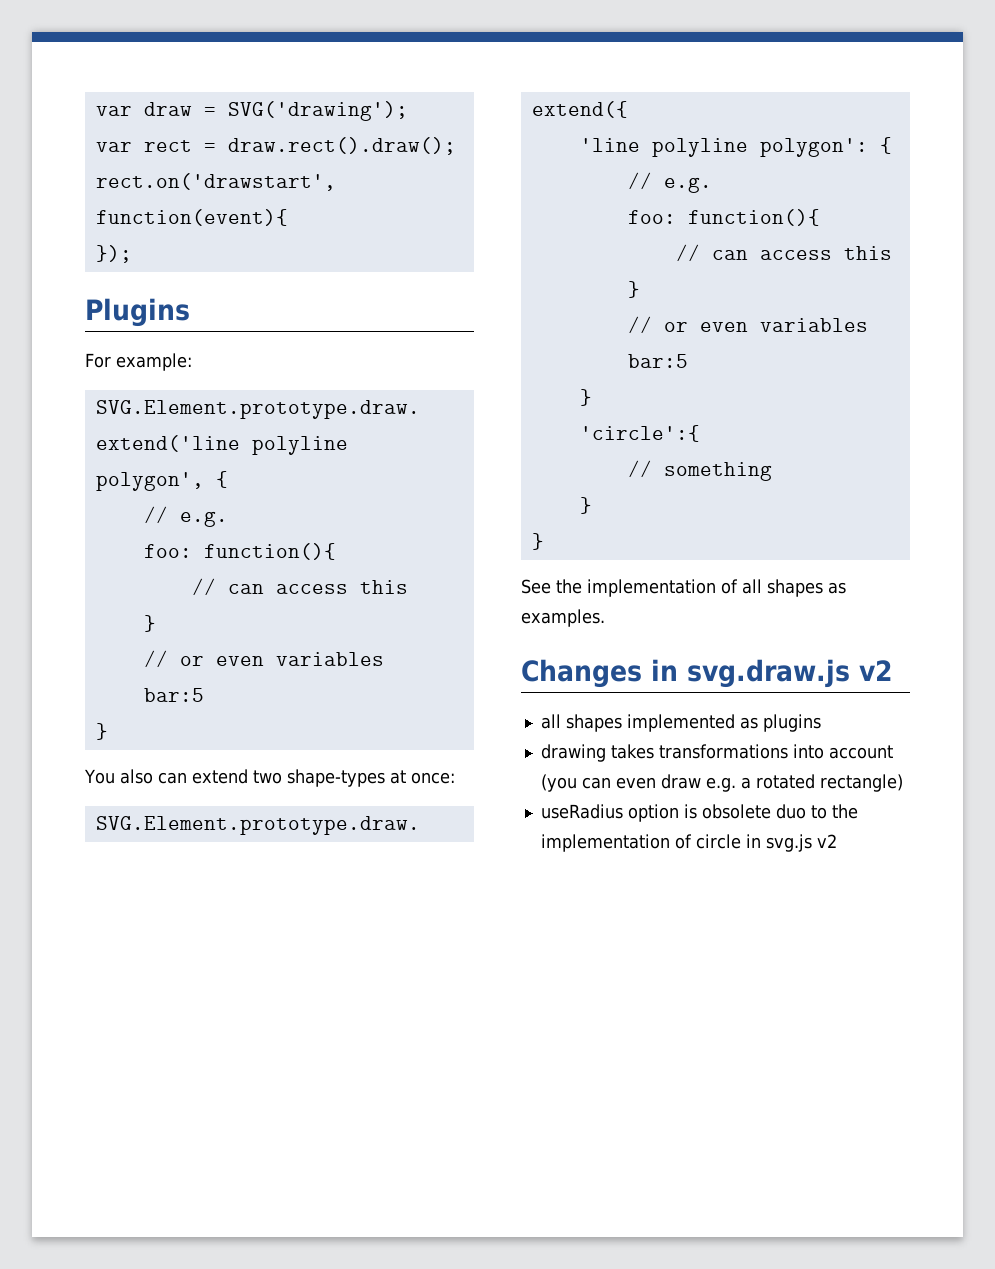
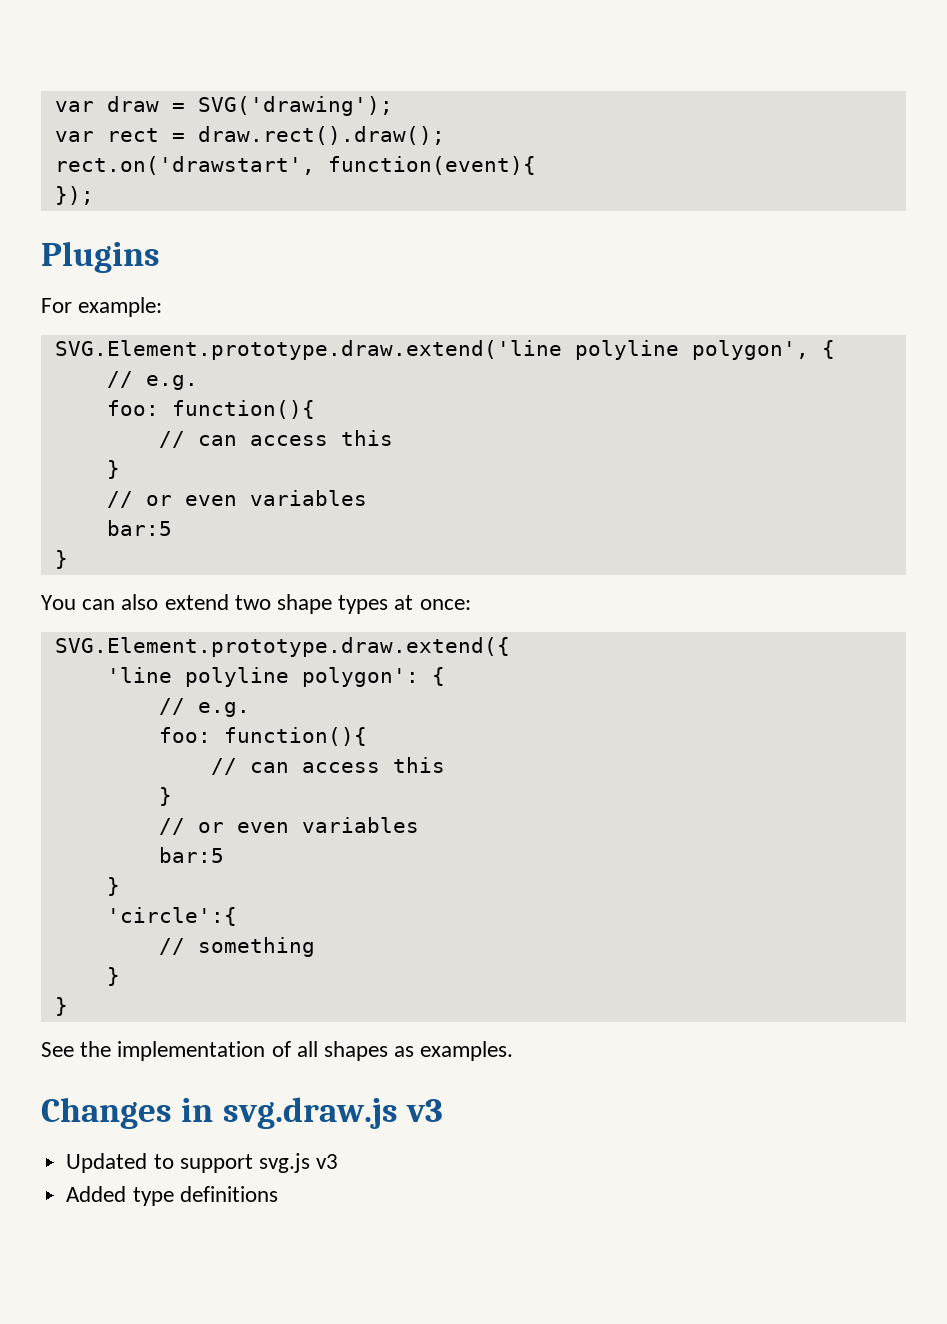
- You also can extend two shape-types at once:
+ You can also extend two shape types at once:
- Changes in svg.draw.js v2
- all shapes implemented as plugins
- drawing takes transformations into account (you can even draw e.g. a rotated rectangle)
- useRadius option is obsolete duo to the implementation of circle in svg.js v2
+ Changes in svg.draw.js v3
+ Updated to support svg.js v3
+ Added type definitions

